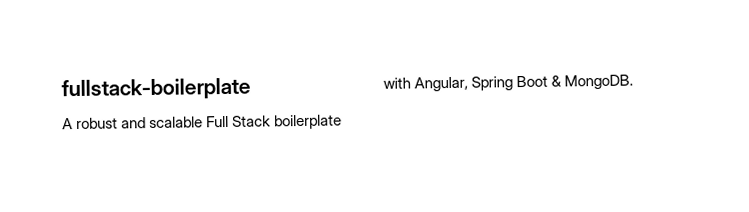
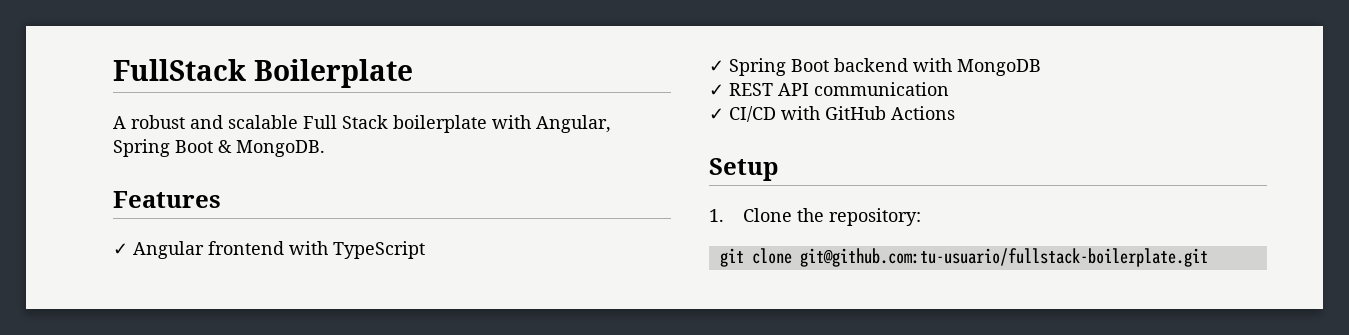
- fullstack-boilerplate
+ FullStack Boilerplate
+ Features
+ ✓ Angular frontend with TypeScript
+ ✓ Spring Boot backend with MongoDB
+ ✓ REST API communication
+ ✓ CI/CD with GitHub Actions
+ Setup
+ 1. Clone the repository:
+ git clone git@github.com:tu-usuario/fullstack-boilerplate.git

